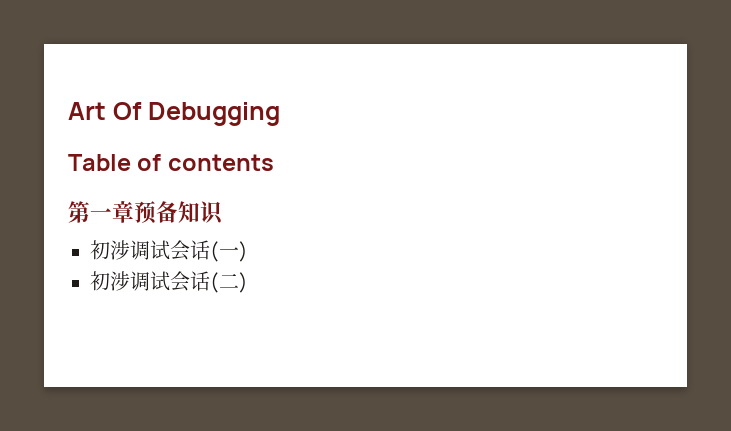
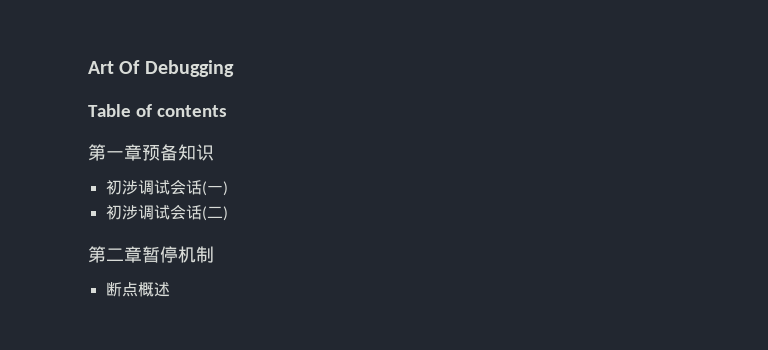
+ 第二章暂停机制
+ 断点概述

